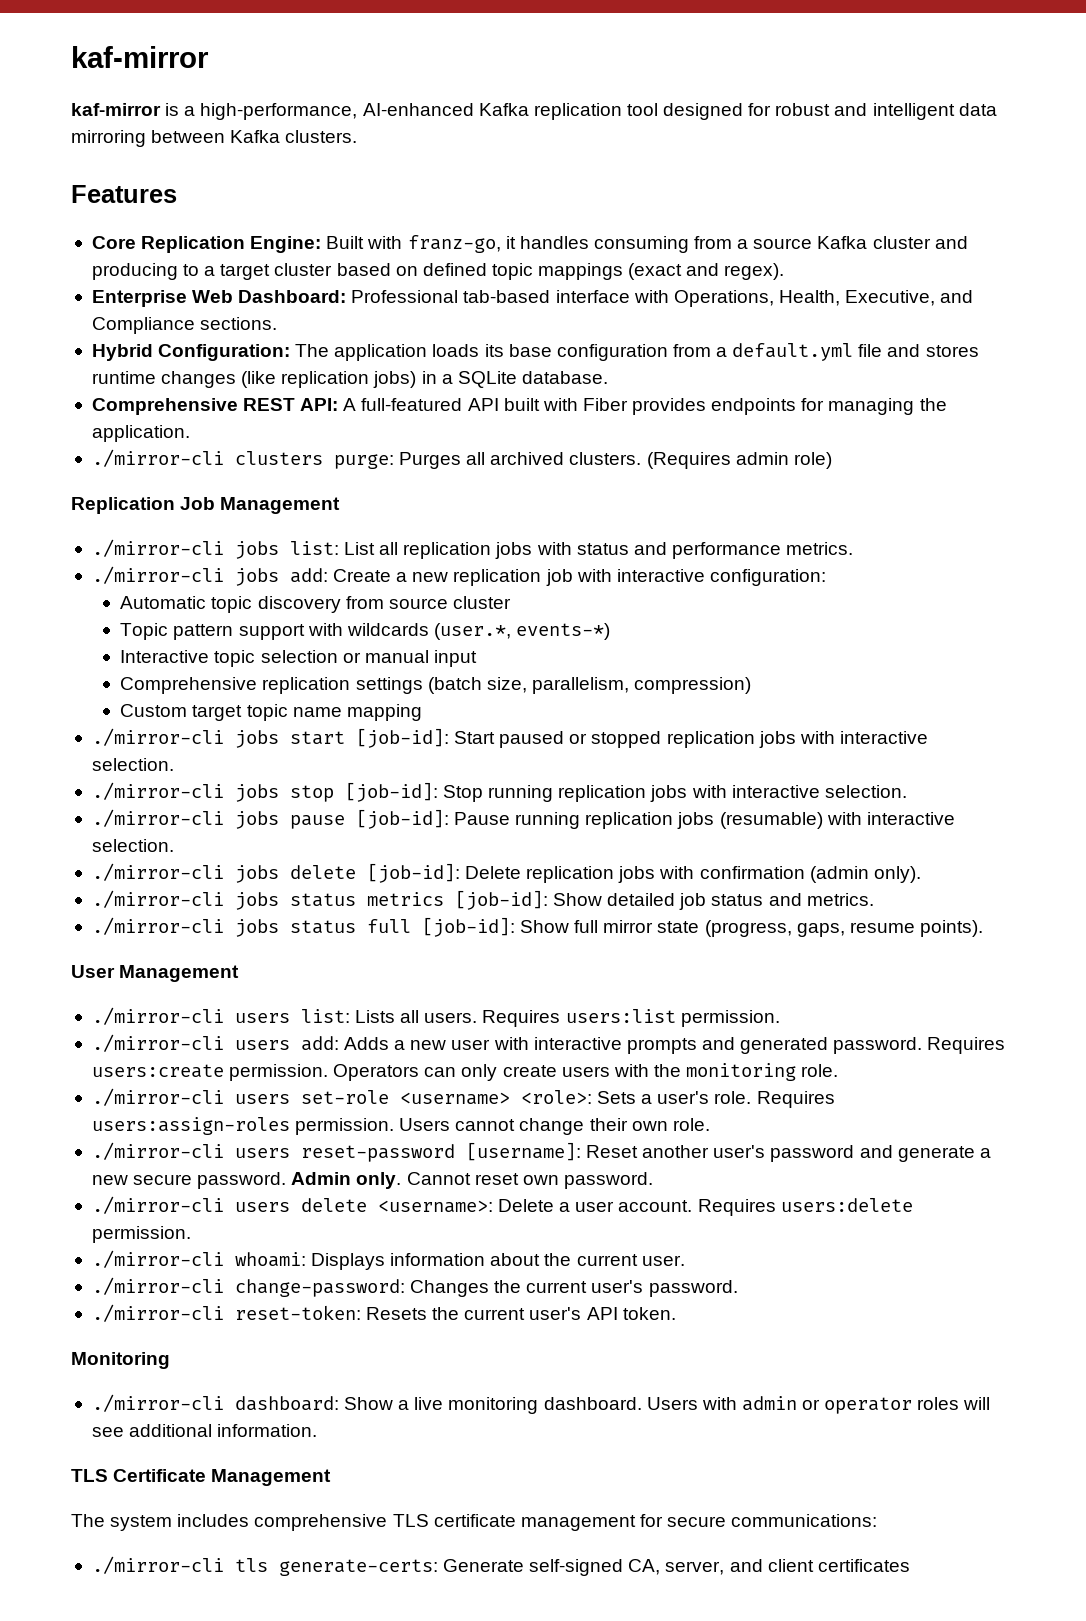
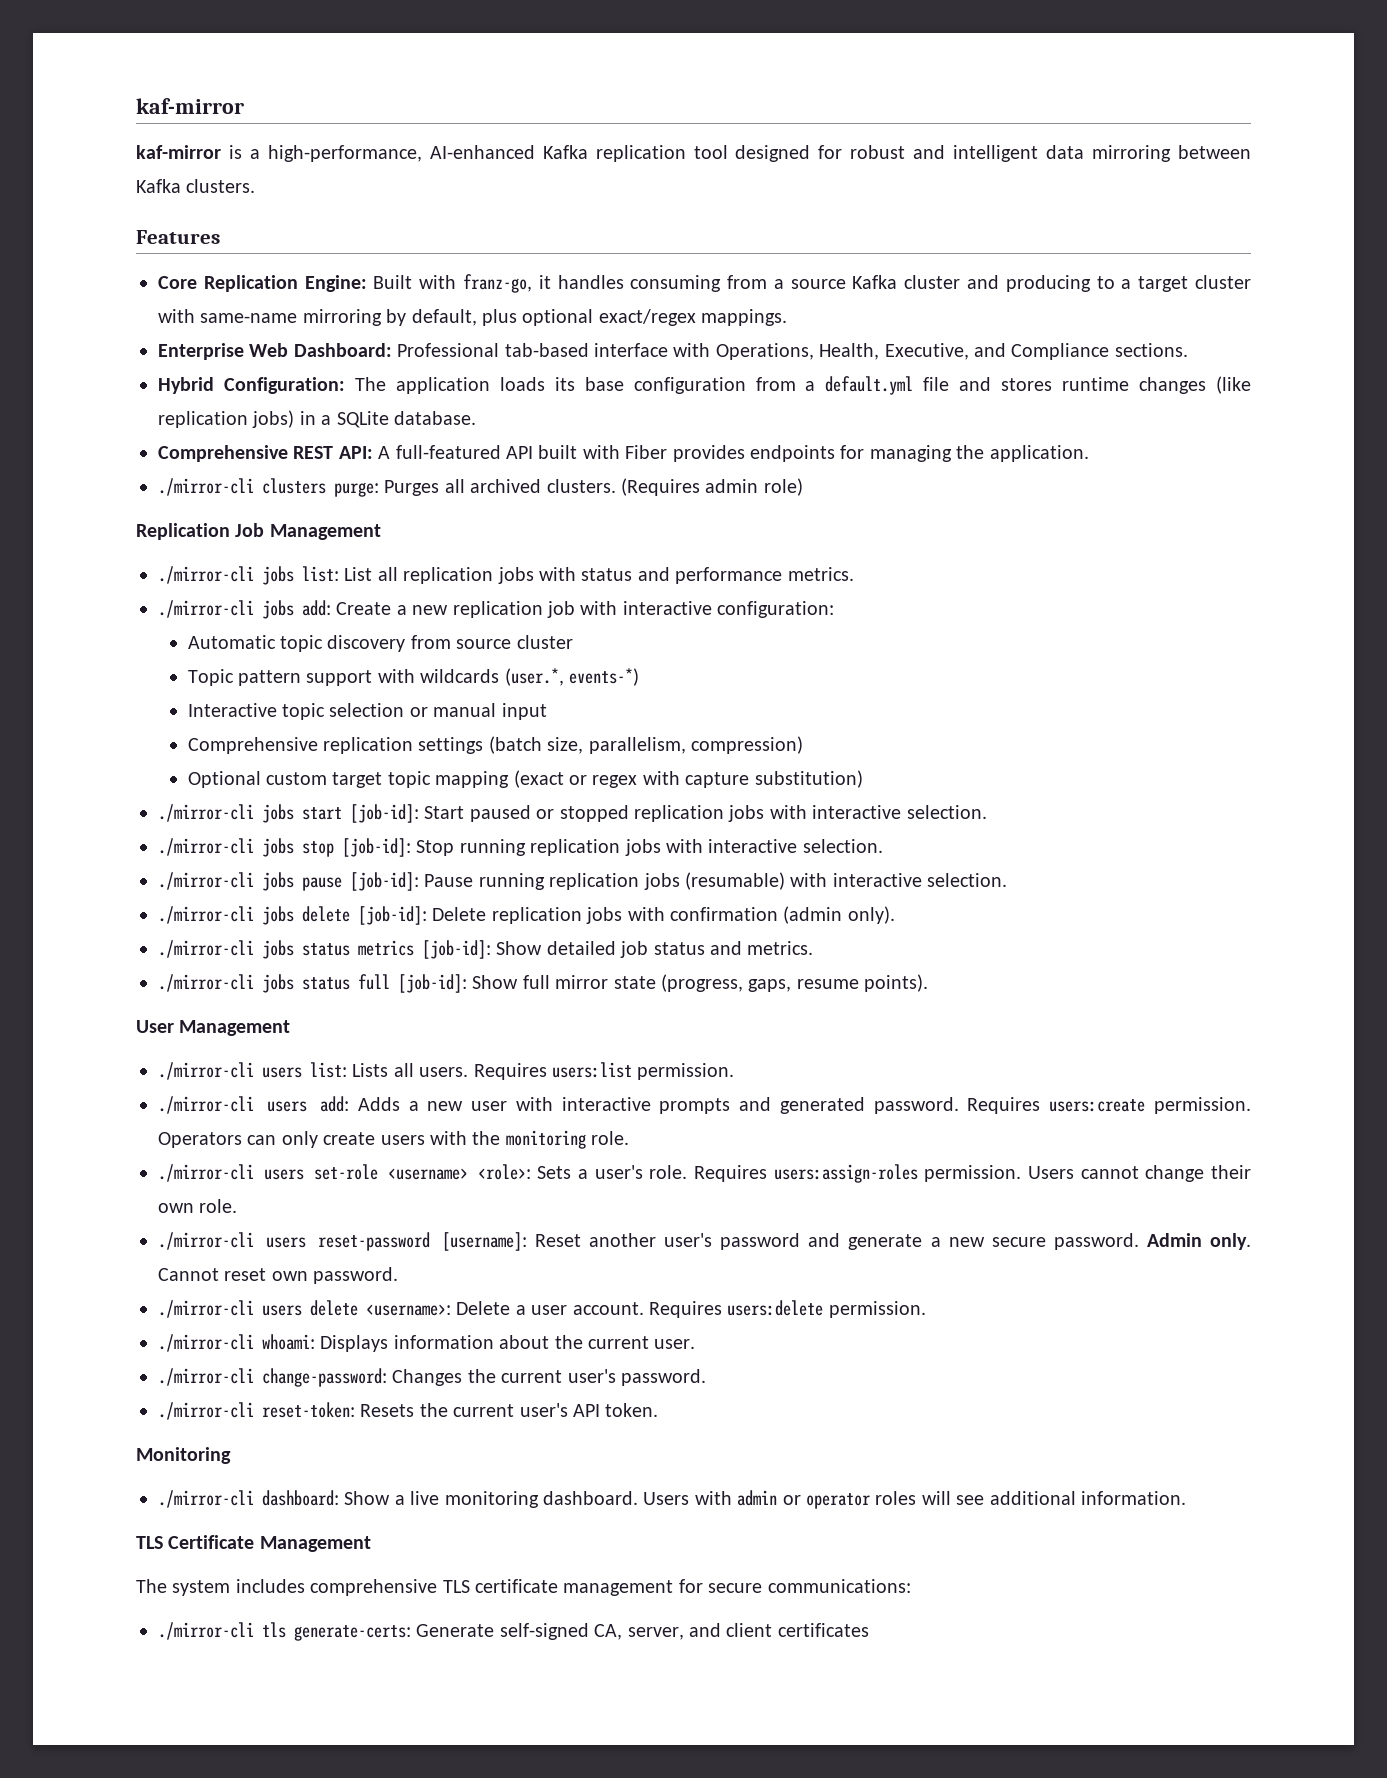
- Core Replication Engine: Built with franz-go, it handles consuming from a source Kafka cluster and producing to a target cluster based on defined topic mappings (exact and regex).
+ Core Replication Engine: Built with franz-go, it handles consuming from a source Kafka cluster and producing to a target cluster with same-name mirroring by default, plus optional exact/regex mappings.
- Custom target topic name mapping
+ Optional custom target topic mapping (exact or regex with capture substitution)

